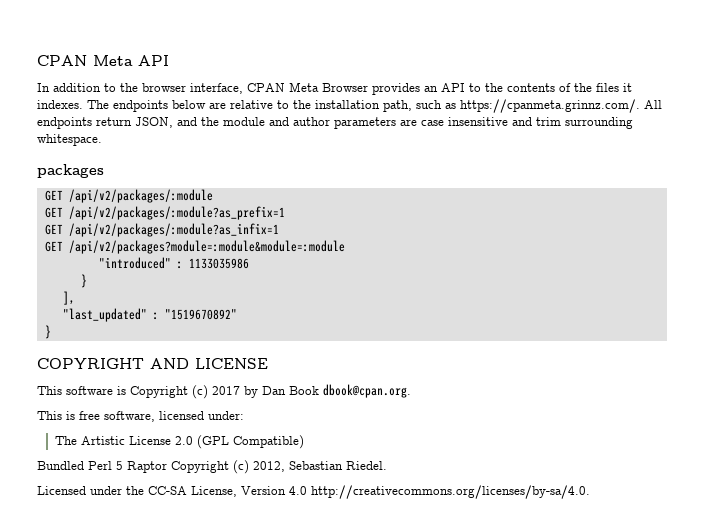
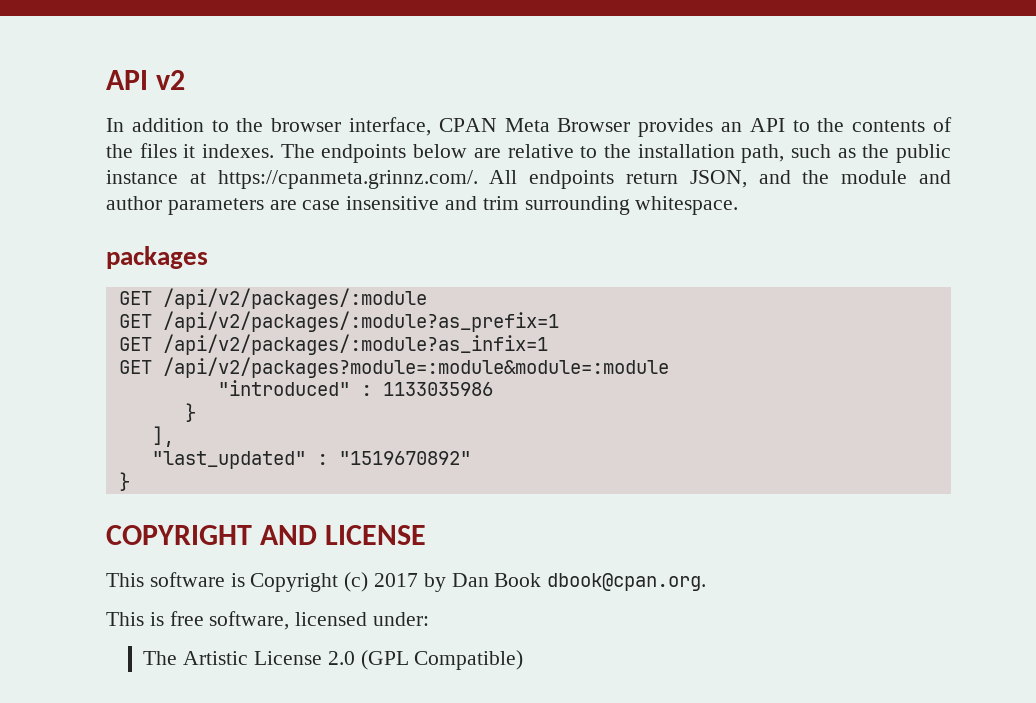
- CPAN Meta API
+ API v2
- The endpoints below are relative to the installation path, such as https://cpanmeta.grinnz.com/. All endpoints return JSON, and the module and author parameters are case insensitive and trim surrounding whitespace.
+ The endpoints below are relative to the installation path, such as the public instance at https://cpanmeta.grinnz.com/. All endpoints return JSON, and the module and author parameters are case insensitive and trim surrounding whitespace.
- Bundled Perl 5 Raptor Copyright (c) 2012, Sebastian Riedel.
- Licensed under the CC-SA License, Version 4.0 http://creativecommons.org/licenses/by-sa/4.0.

